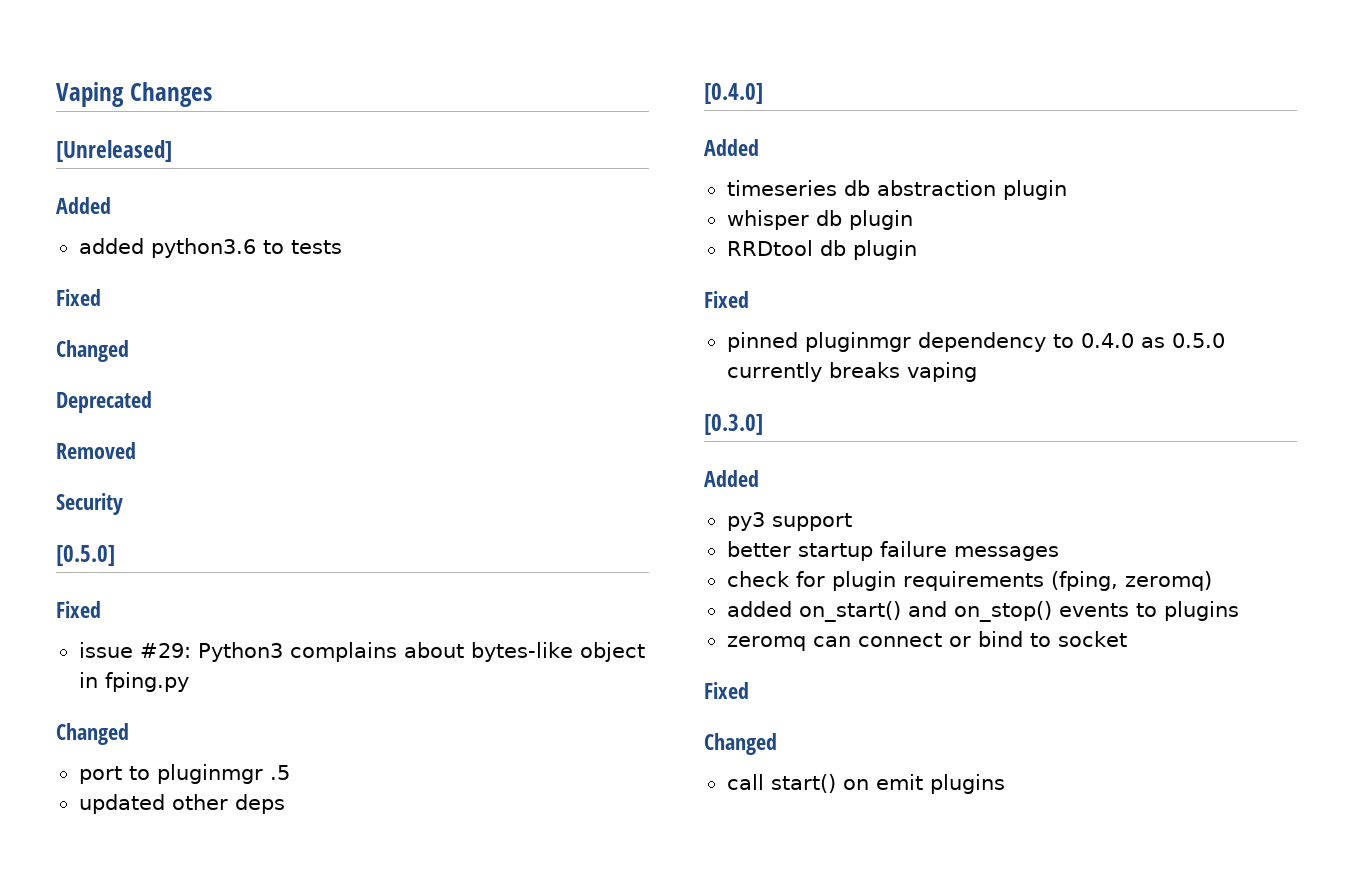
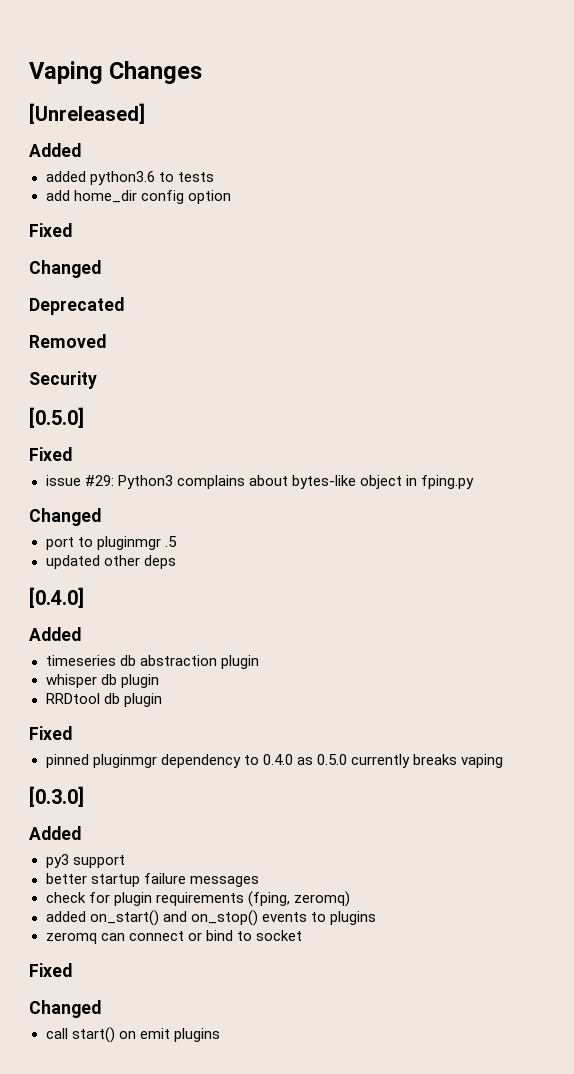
+ add home_dir config option

